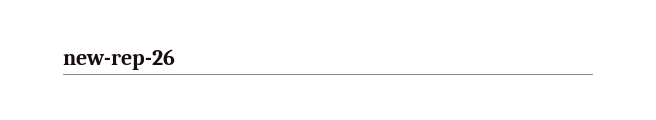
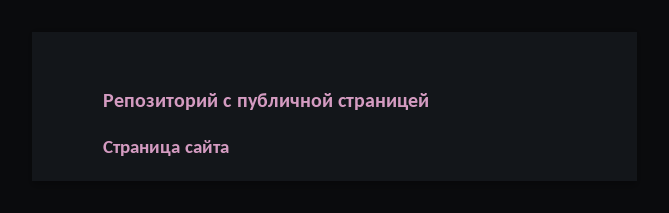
- new-rep-26
+ Репозиторий с публичной страницей
+ Страница сайта

